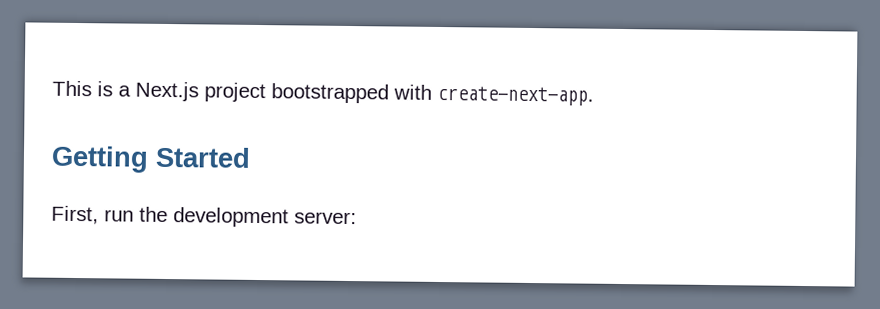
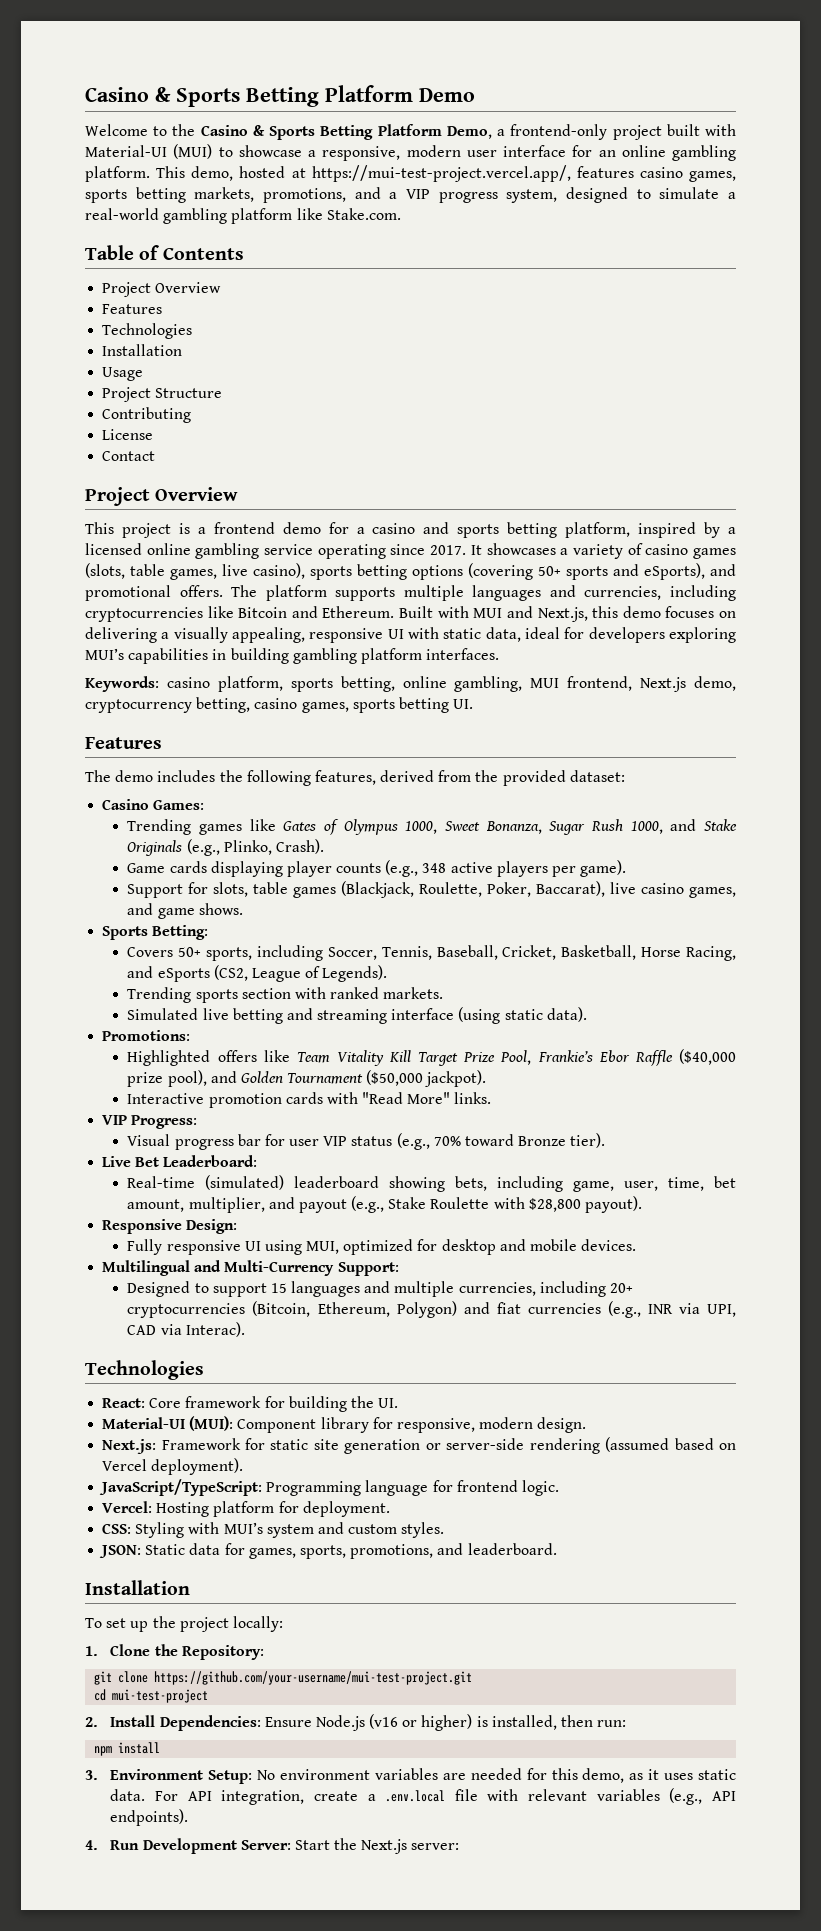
- This is a Next.js project bootstrapped with create-next-app.
- Getting Started
- First, run the development server:
+ Casino & Sports Betting Platform Demo
+ Welcome to the Casino & Sports Betting Platform Demo, a frontend-only project built with Material-UI (MUI) to showcase a responsive, modern user interface for an online gambling platform. This demo, hosted at https://mui-test-project.vercel.app/, features casino games, sports betting markets, promotions, and a VIP progress system, designed to simulate a real-world gambling platform like Stake.com.
+ Table of Contents
+ Project Overview
+ Features
+ Technologies
+ Installation
+ Usage
+ Project Structure
+ Contributing
+ License
+ Contact
+ Project Overview
+ This project is a frontend demo for a casino and sports betting platform, inspired by a licensed online gambling service operating since 2017. It showcases a variety of casino games (slots, table games, live casino), sports betting options (covering 50+ sports and eSports), and promotional offers. The platform supports multiple languages and currencies, including cryptocurrencies like Bitcoin and Ethereum. Built with MUI and Next.js, this demo focuses on delivering a visually appealing, responsive UI with static data, ideal for developers exploring MUI’s capabilities in building gambling platform interfaces.
+ Keywords: casino platform, sports betting, online gambling, MUI frontend, Next.js demo, cryptocurrency betting, casino games, sports betting UI.
+ Features
+ The demo includes the following features, derived from the provided dataset:
+ Casino Games:
+ Trending games like Gates of Olympus 1000, Sweet Bonanza, Sugar Rush 1000, and Stake Originals (e.g., Plinko, Crash).
+ Game cards displaying player counts (e.g., 348 active players per game).
+ Support for slots, table games (Blackjack, Roulette, Poker, Baccarat), live casino games, and game shows.
+ Sports Betting:
+ Covers 50+ sports, including Soccer, Tennis, Baseball, Cricket, Basketball, Horse Racing, and eSports (CS2, League of Legends).
+ Trending sports section with ranked markets.
+ Simulated live betting and streaming interface (using static data).
+ Promotions:
+ Highlighted offers like Team Vitality Kill Target Prize Pool, Frankie’s Ebor Raffle ($40,000 prize pool), and Golden Tournament ($50,000 jackpot).
+ Interactive promotion cards with "Read More" links.
+ VIP Progress:
+ Visual progress bar for user VIP status (e.g., 70% toward Bronze tier).
+ Live Bet Leaderboard:
+ Real-time (simulated) leaderboard showing bets, including game, user, time, bet amount, multiplier, and payout (e.g., Stake Roulette with $28,800 payout).
+ Responsive Design:
+ Fully responsive UI using MUI, optimized for desktop and mobile devices.
+ Multilingual and Multi-Currency Support:
+ Designed to support 15 languages and multiple currencies, including 20+ cryptocurrencies (Bitcoin, Ethereum, Polygon) and fiat currencies (e.g., INR via UPI, CAD via Interac).
+ Technologies
+ React: Core framework for building the UI.
+ Material-UI (MUI): Component library for responsive, modern design.
+ Next.js: Framework for static site generation or server-side rendering (assumed based on Vercel deployment).
+ JavaScript/TypeScript: Programming language for frontend logic.
+ Vercel: Hosting platform for deployment.
+ CSS: Styling with MUI’s system and custom styles.
+ JSON: Static data for games, sports, promotions, and leaderboard.
+ Installation
+ To set up the project locally:
+ 1. Clone the Repository:
+ git clone https://github.com/your-username/mui-test-project.git
+ cd mui-test-project
+ 2. Install Dependencies: Ensure Node.js (v16 or higher) is installed, then run:
+ npm install
+ 3. Environment Setup: No environment variables are needed for this demo, as it uses static data. For API integration, create a .env.local file with relevant variables (e.g., API endpoints).
+ 4. Run Development Server: Start the Next.js server:

